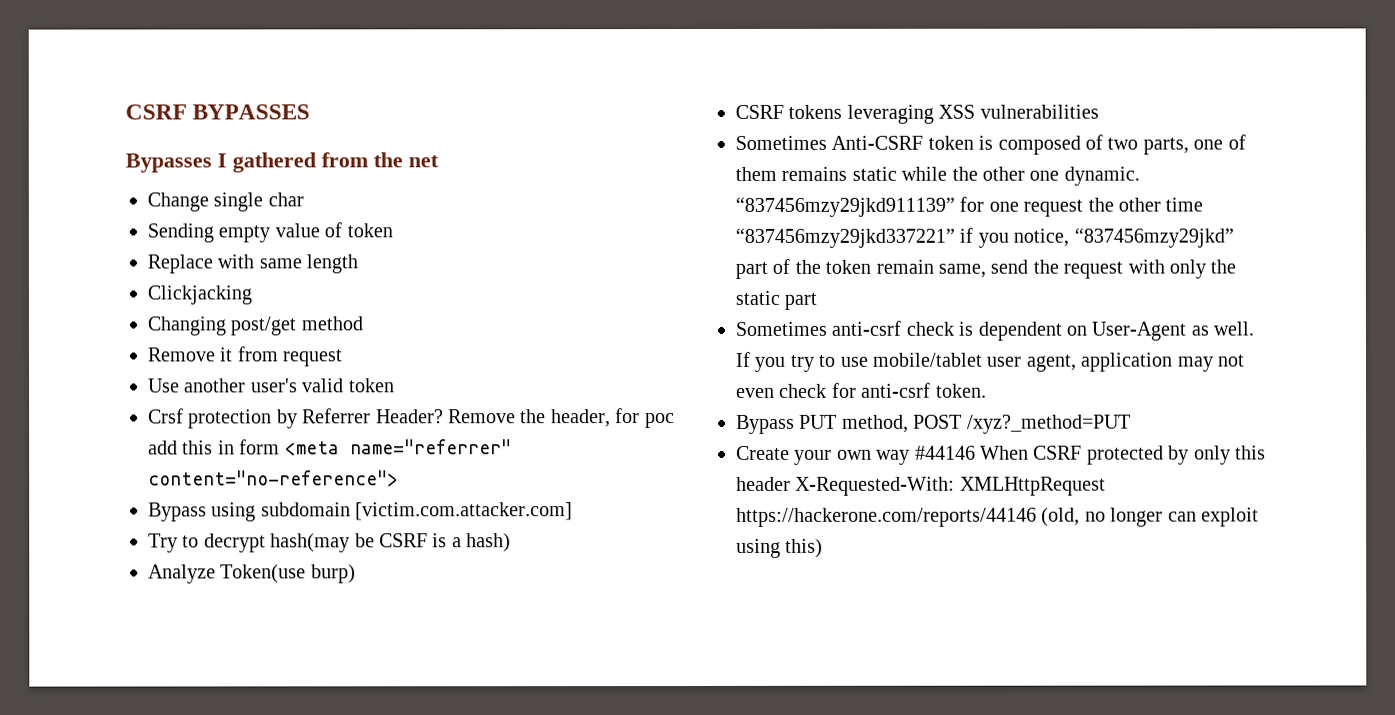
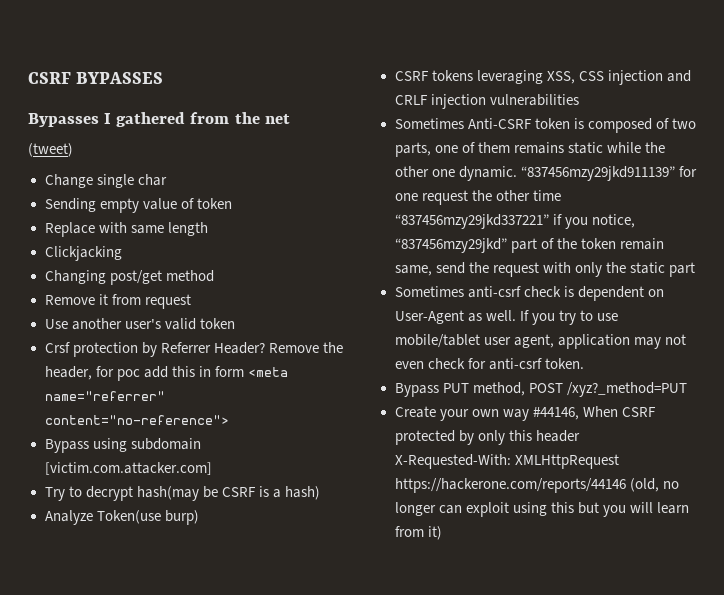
+ (tweet)
- CSRF tokens leveraging XSS vulnerabilities
+ CSRF tokens leveraging XSS, CSS injection and CRLF injection vulnerabilities
- Create your own way #44146 When CSRF protected by only this header X-Requested-With: XMLHttpRequest https://hackerone.com/reports/44146 (old, no longer can exploit using this)
+ Create your own way #44146, When CSRF protected by only this header X-Requested-With: XMLHttpRequest https://hackerone.com/reports/44146 (old, no longer can exploit using this but you will learn from it)

